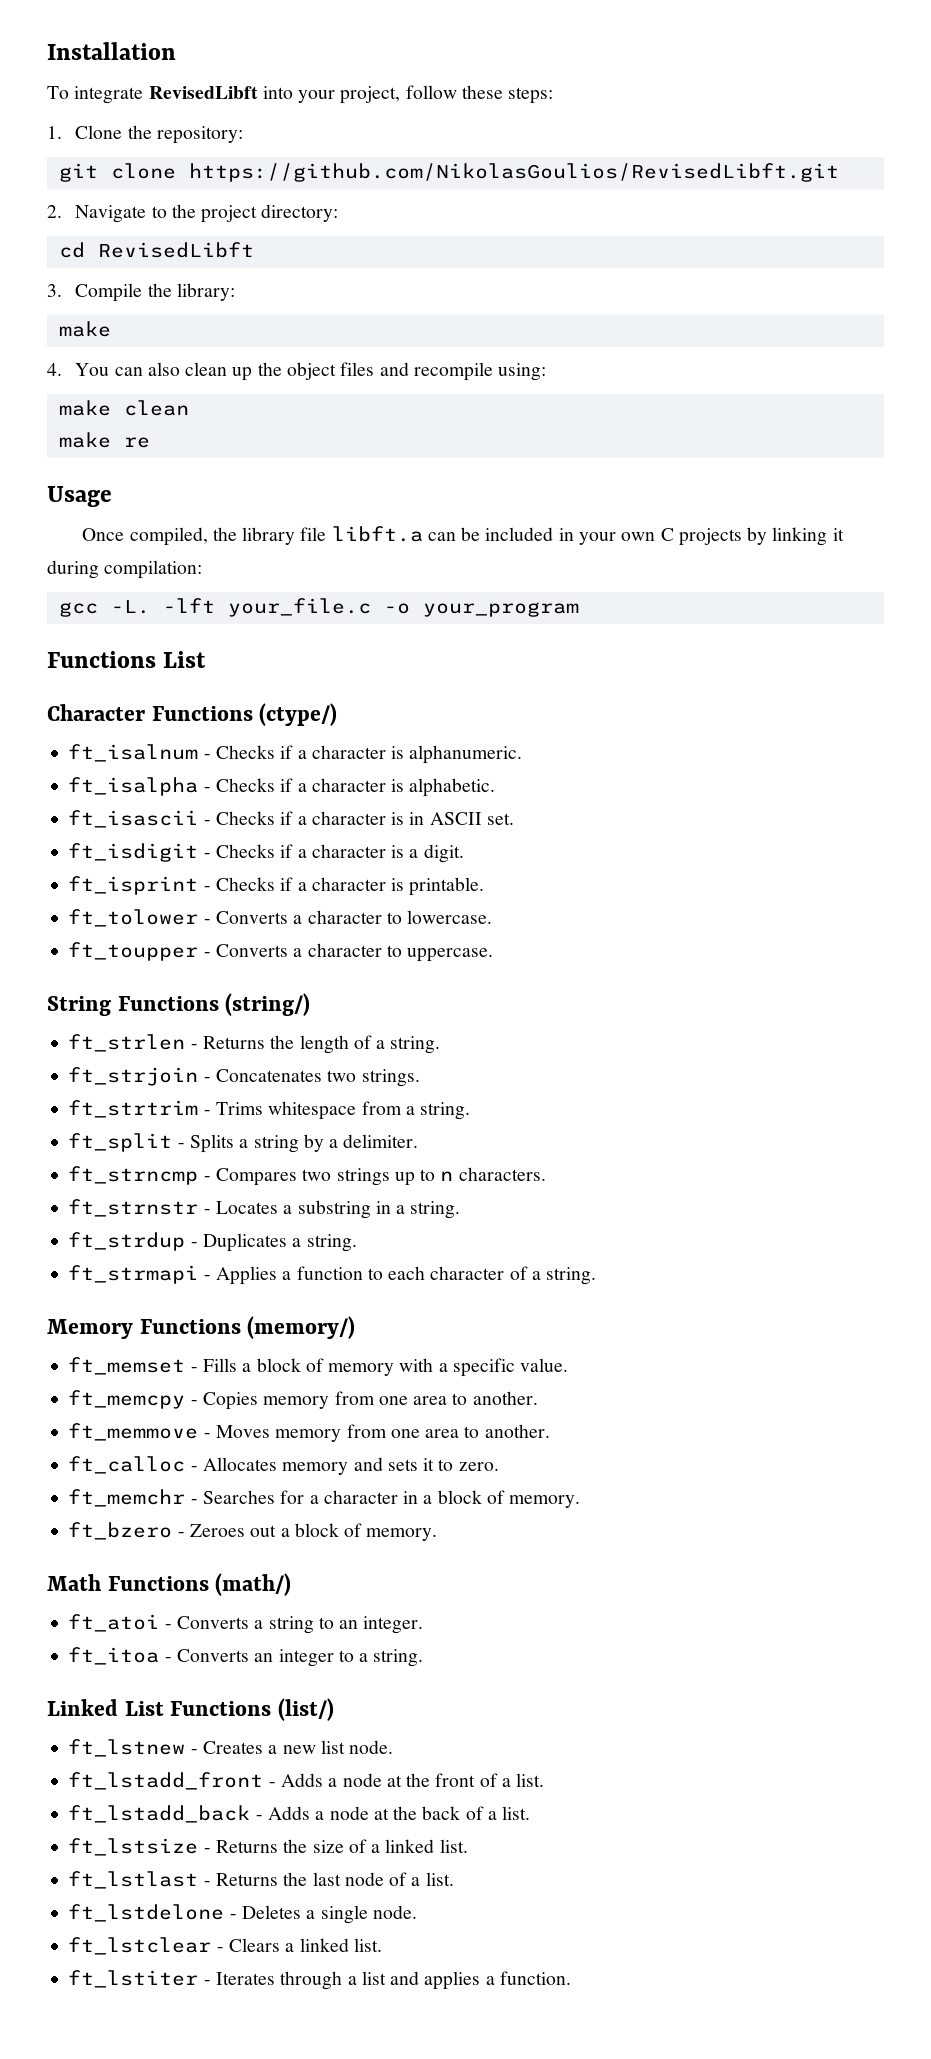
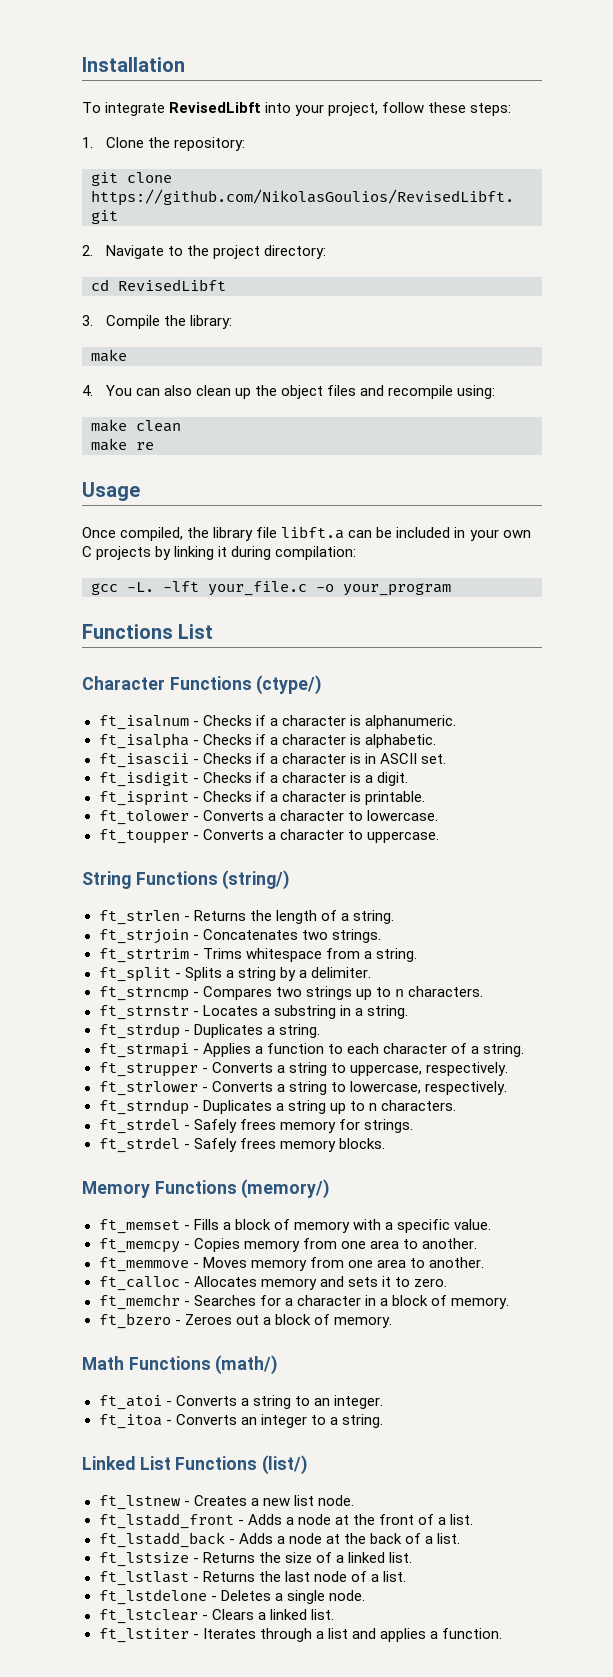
+ ft_strupper - Converts a string to uppercase, respectively.
+ ft_strlower - Converts a string to lowercase, respectively.
+ ft_strndup - Duplicates a string up to n characters.
+ ft_strdel - Safely frees memory for strings.
+ ft_strdel - Safely frees memory blocks.

